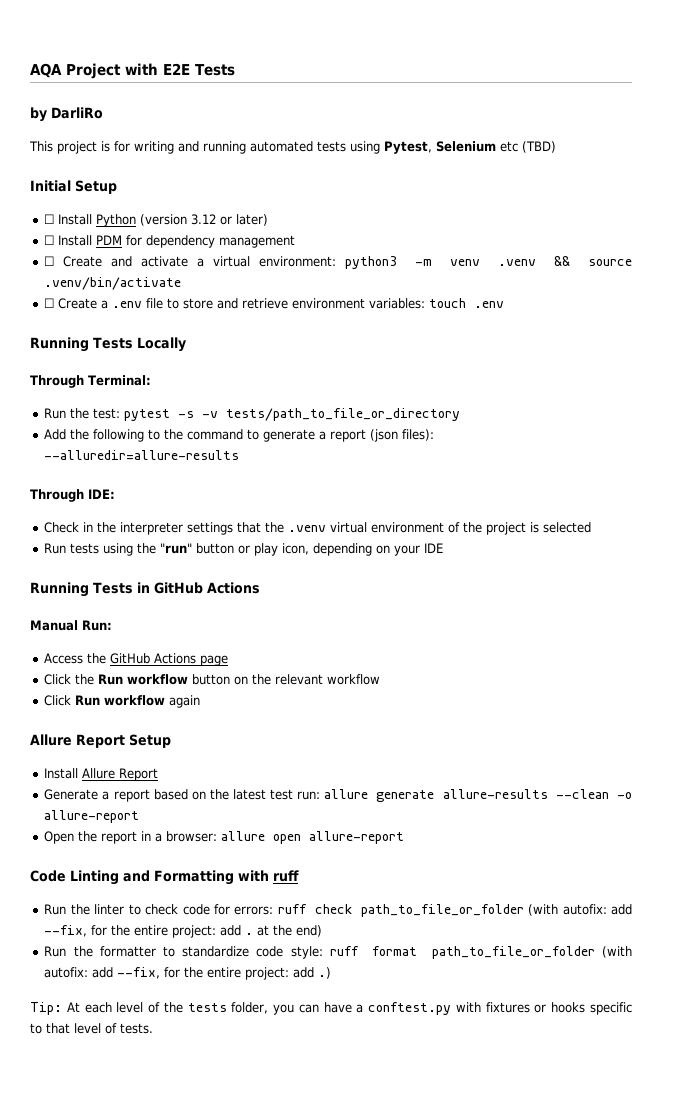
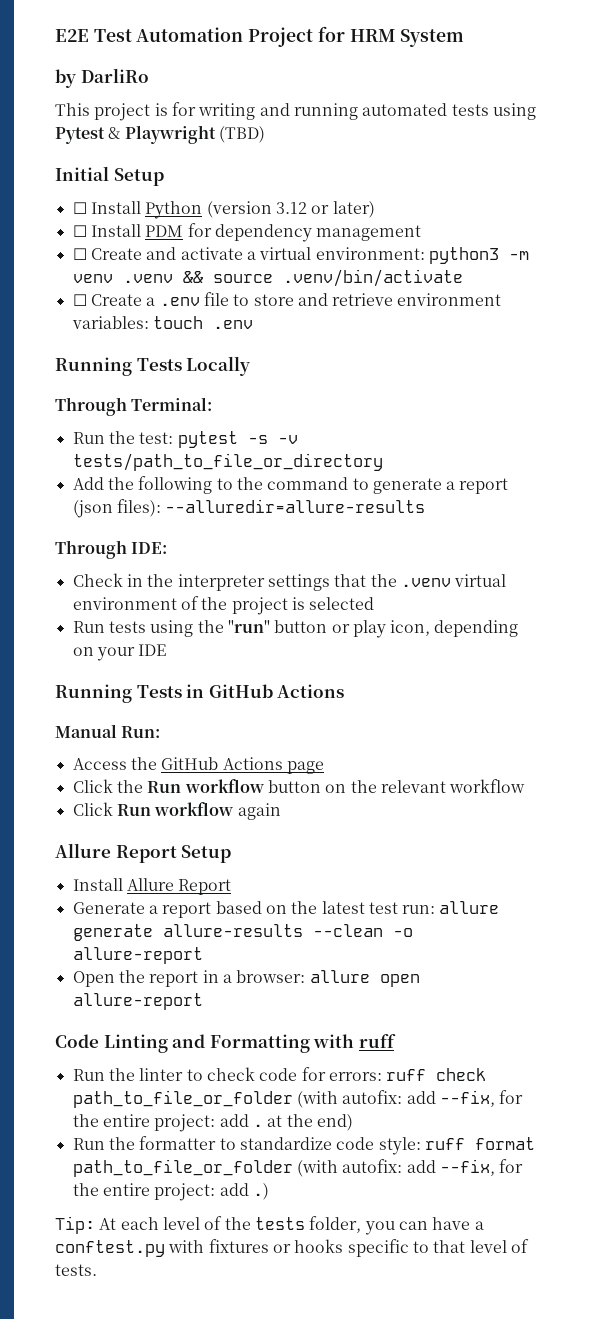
- AQA Project with E2E Tests
+ E2E Test Automation Project for HRM System
- This project is for writing and running automated tests using Pytest, Selenium etc (TBD)
+ This project is for writing and running automated tests using Pytest & Playwright (TBD)

